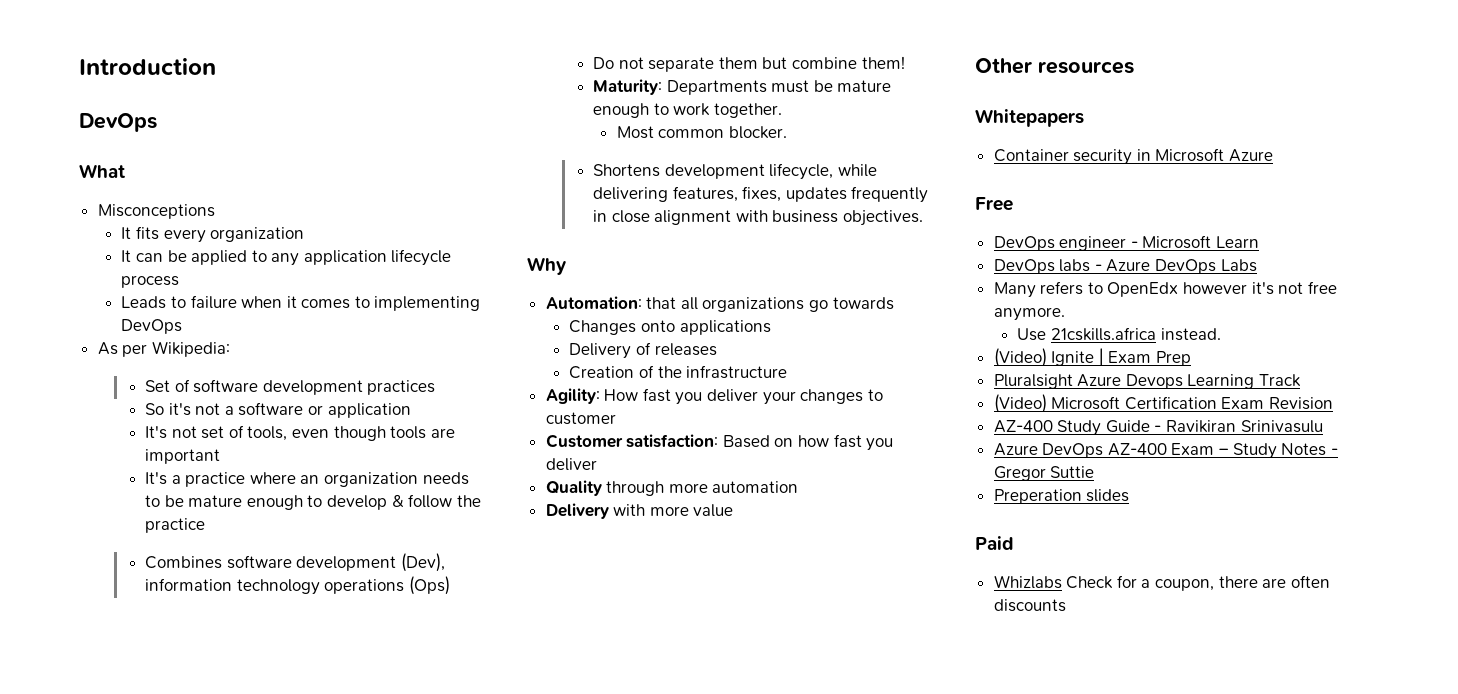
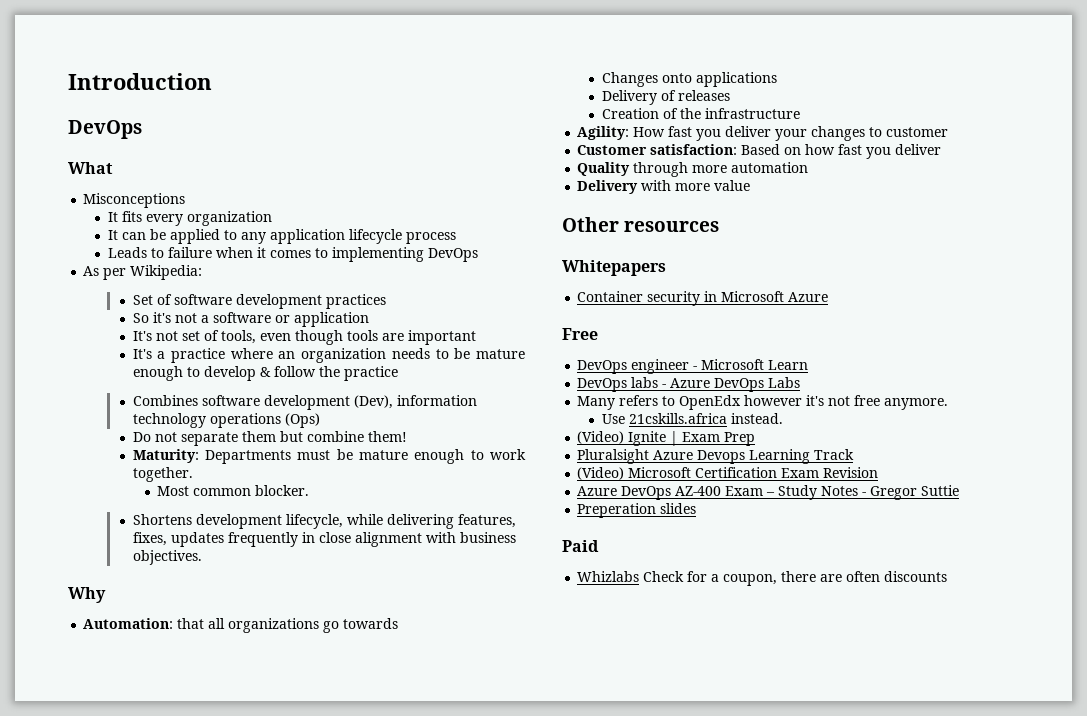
- AZ-400 Study Guide - Ravikiran Srinivasulu

